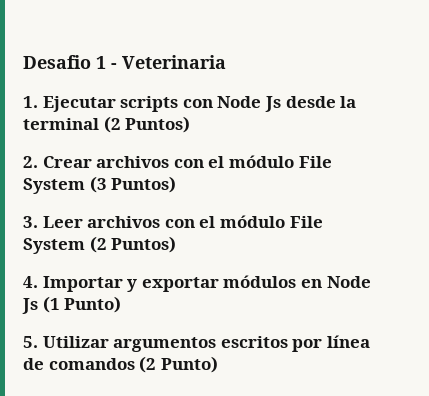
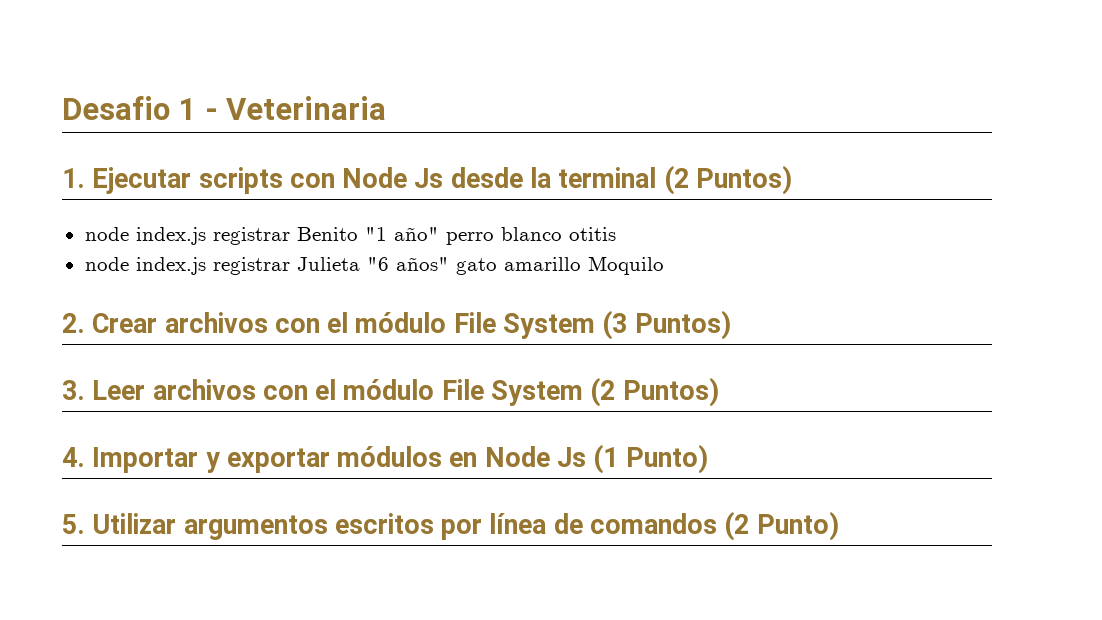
+ node index.js registrar Benito "1 año" perro blanco otitis
+ node index.js registrar Julieta "6 años" gato amarillo Moquilo

